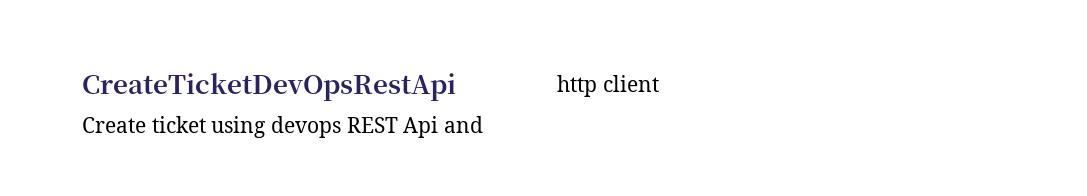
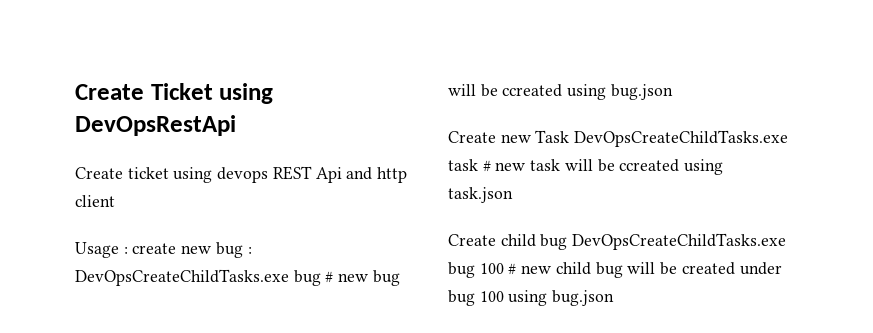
- CreateTicketDevOpsRestApi
+ Create Ticket using DevOpsRestApi
+ Usage : create new bug : DevOpsCreateChildTasks.exe bug # new bug will be ccreated using bug.json
+ Create new Task DevOpsCreateChildTasks.exe task # new task will be ccreated using task.json
+ Create child bug DevOpsCreateChildTasks.exe bug 100 # new child bug will be created under bug 100 using bug.json

